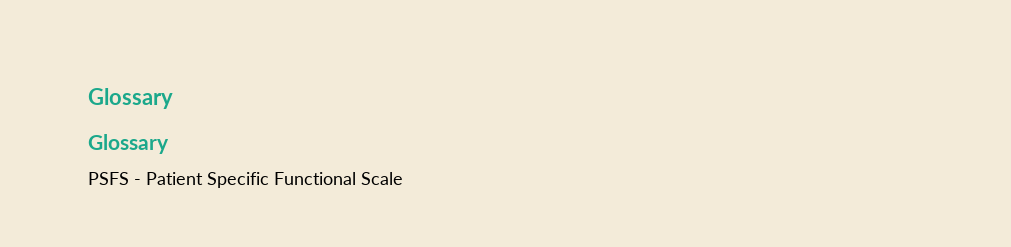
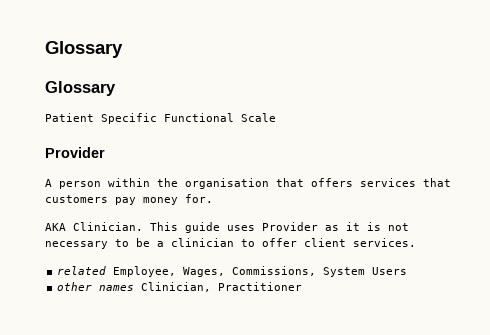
- PSFS - Patient Specific Functional Scale
+ Patient Specific Functional Scale
+ Provider
+ A person within the organisation that offers services that customers pay money for.
+ AKA Clinician. This guide uses Provider as it is not necessary to be a clinician to offer client services.
+ related Employee, Wages, Commissions, System Users
+ other names Clinician, Practitioner

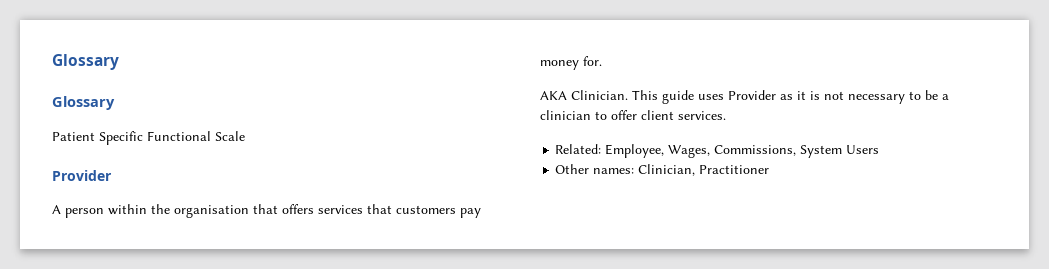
- related Employee, Wages, Commissions, System Users
+ Related: Employee, Wages, Commissions, System Users
- other names Clinician, Practitioner
+ Other names: Clinician, Practitioner

